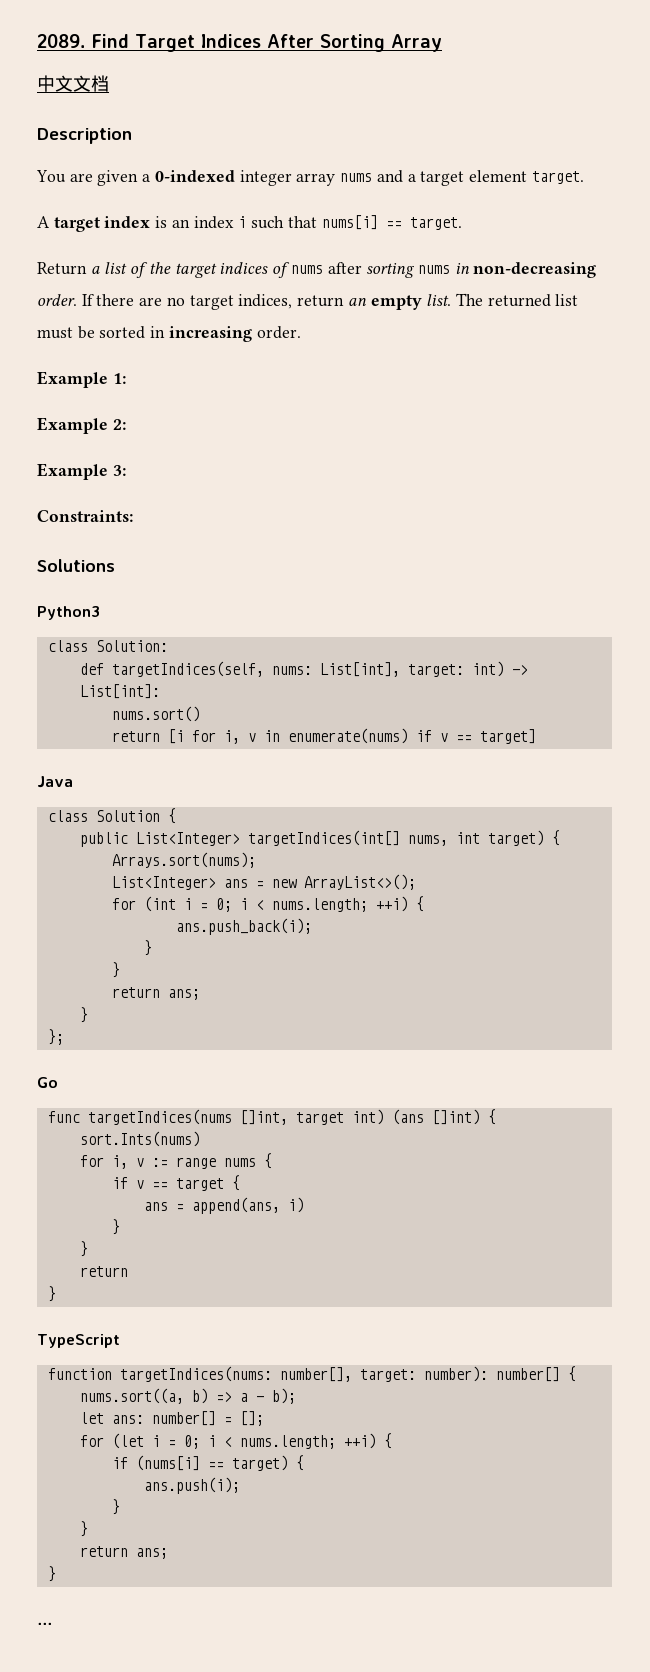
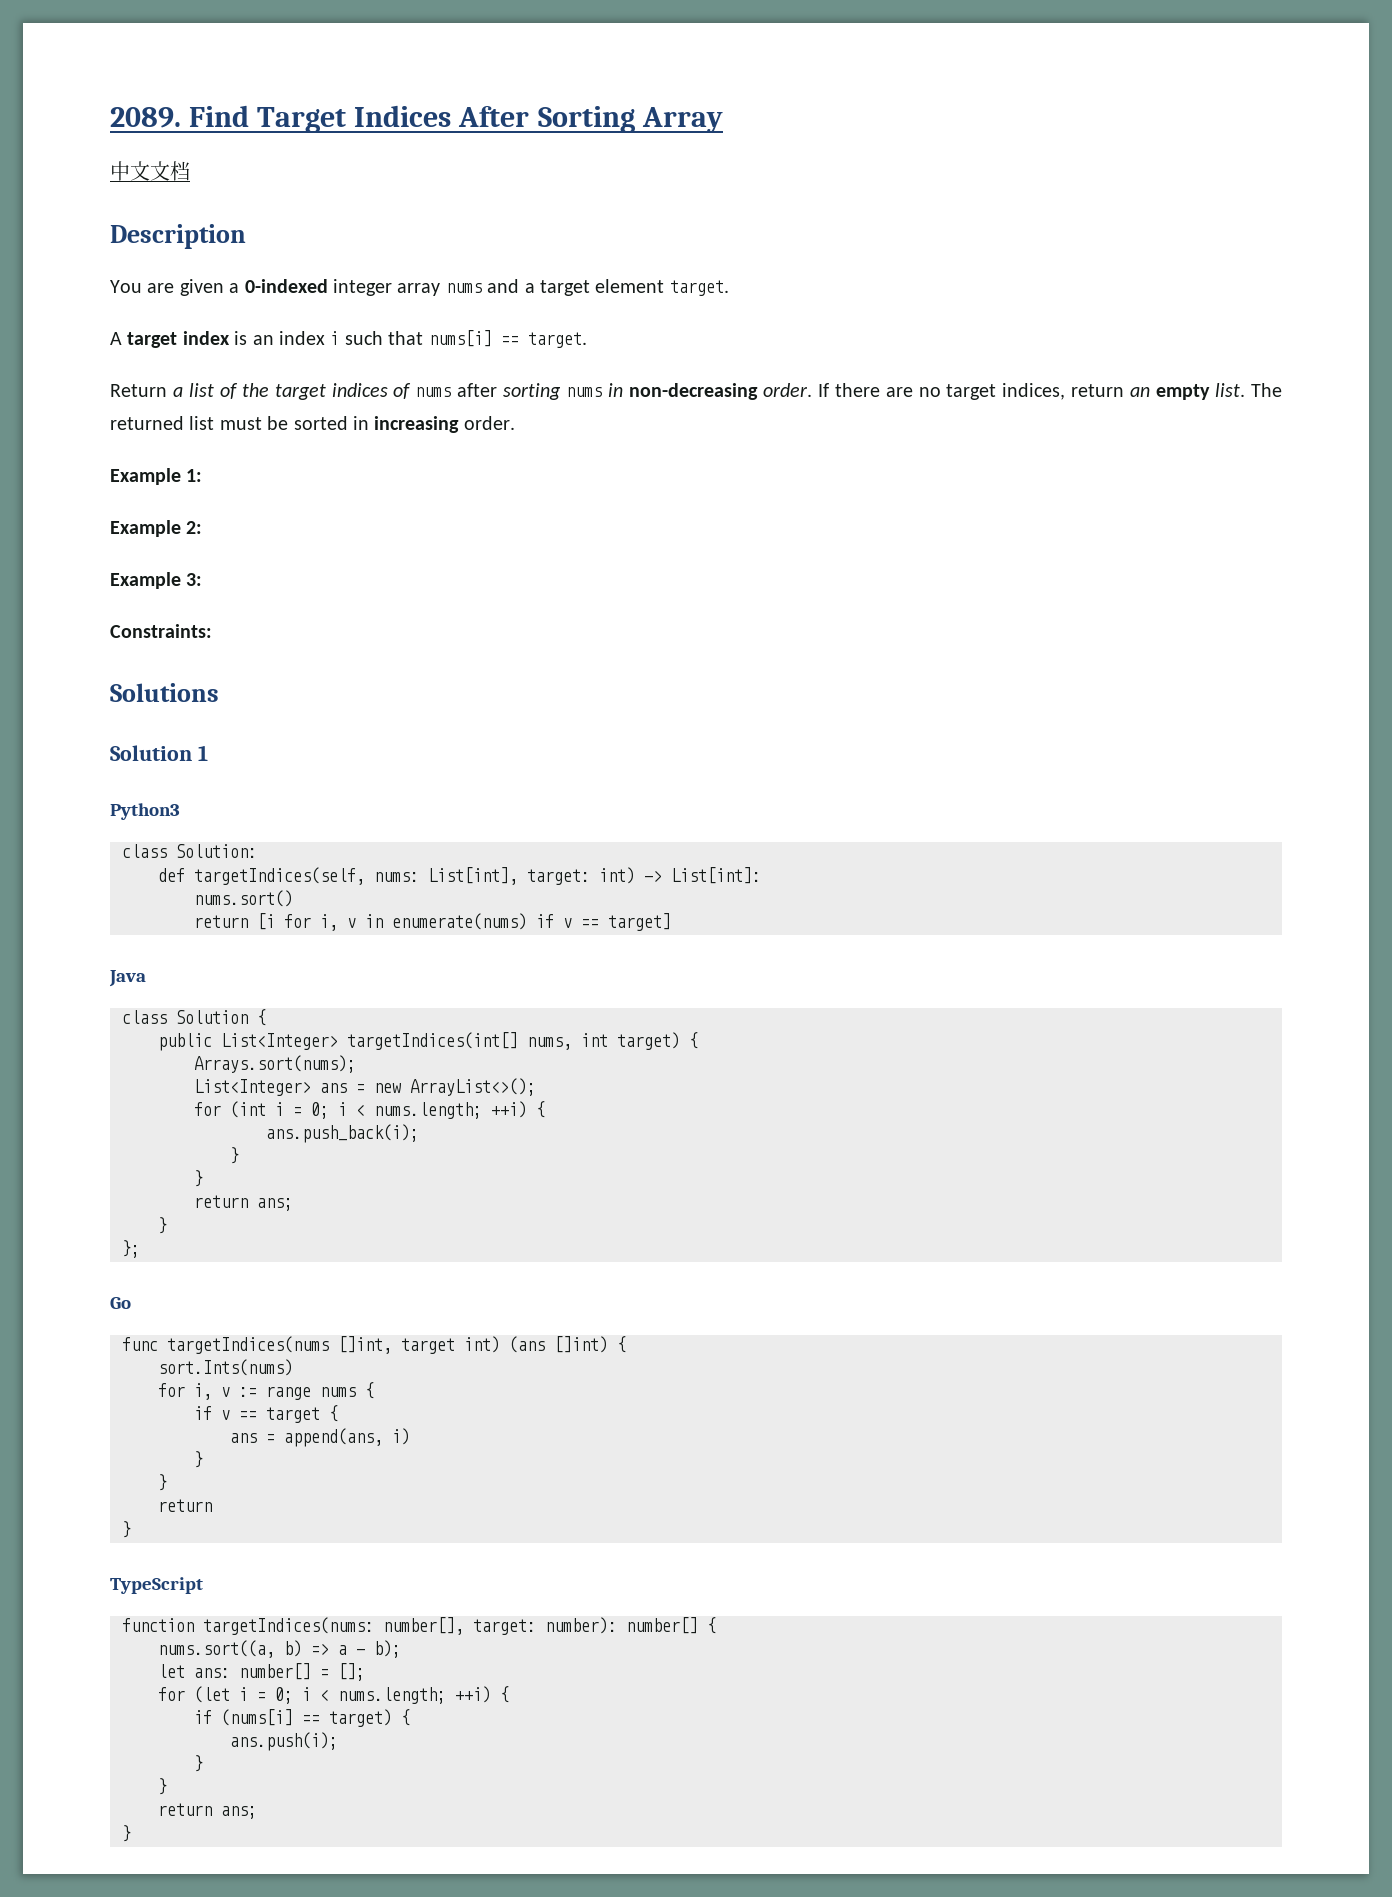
+ Solution 1
- ...

